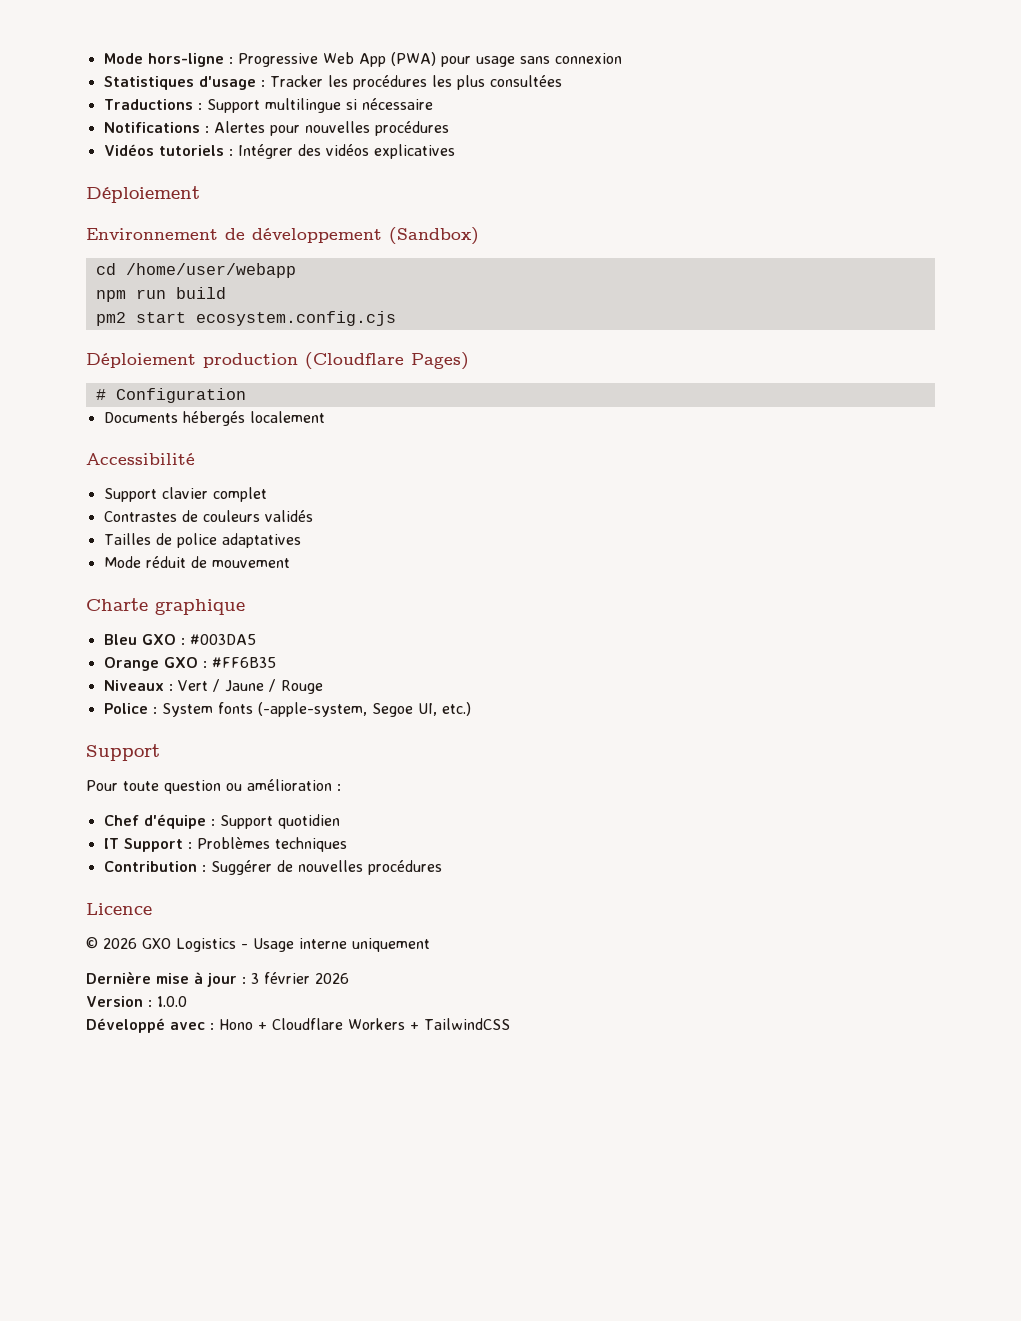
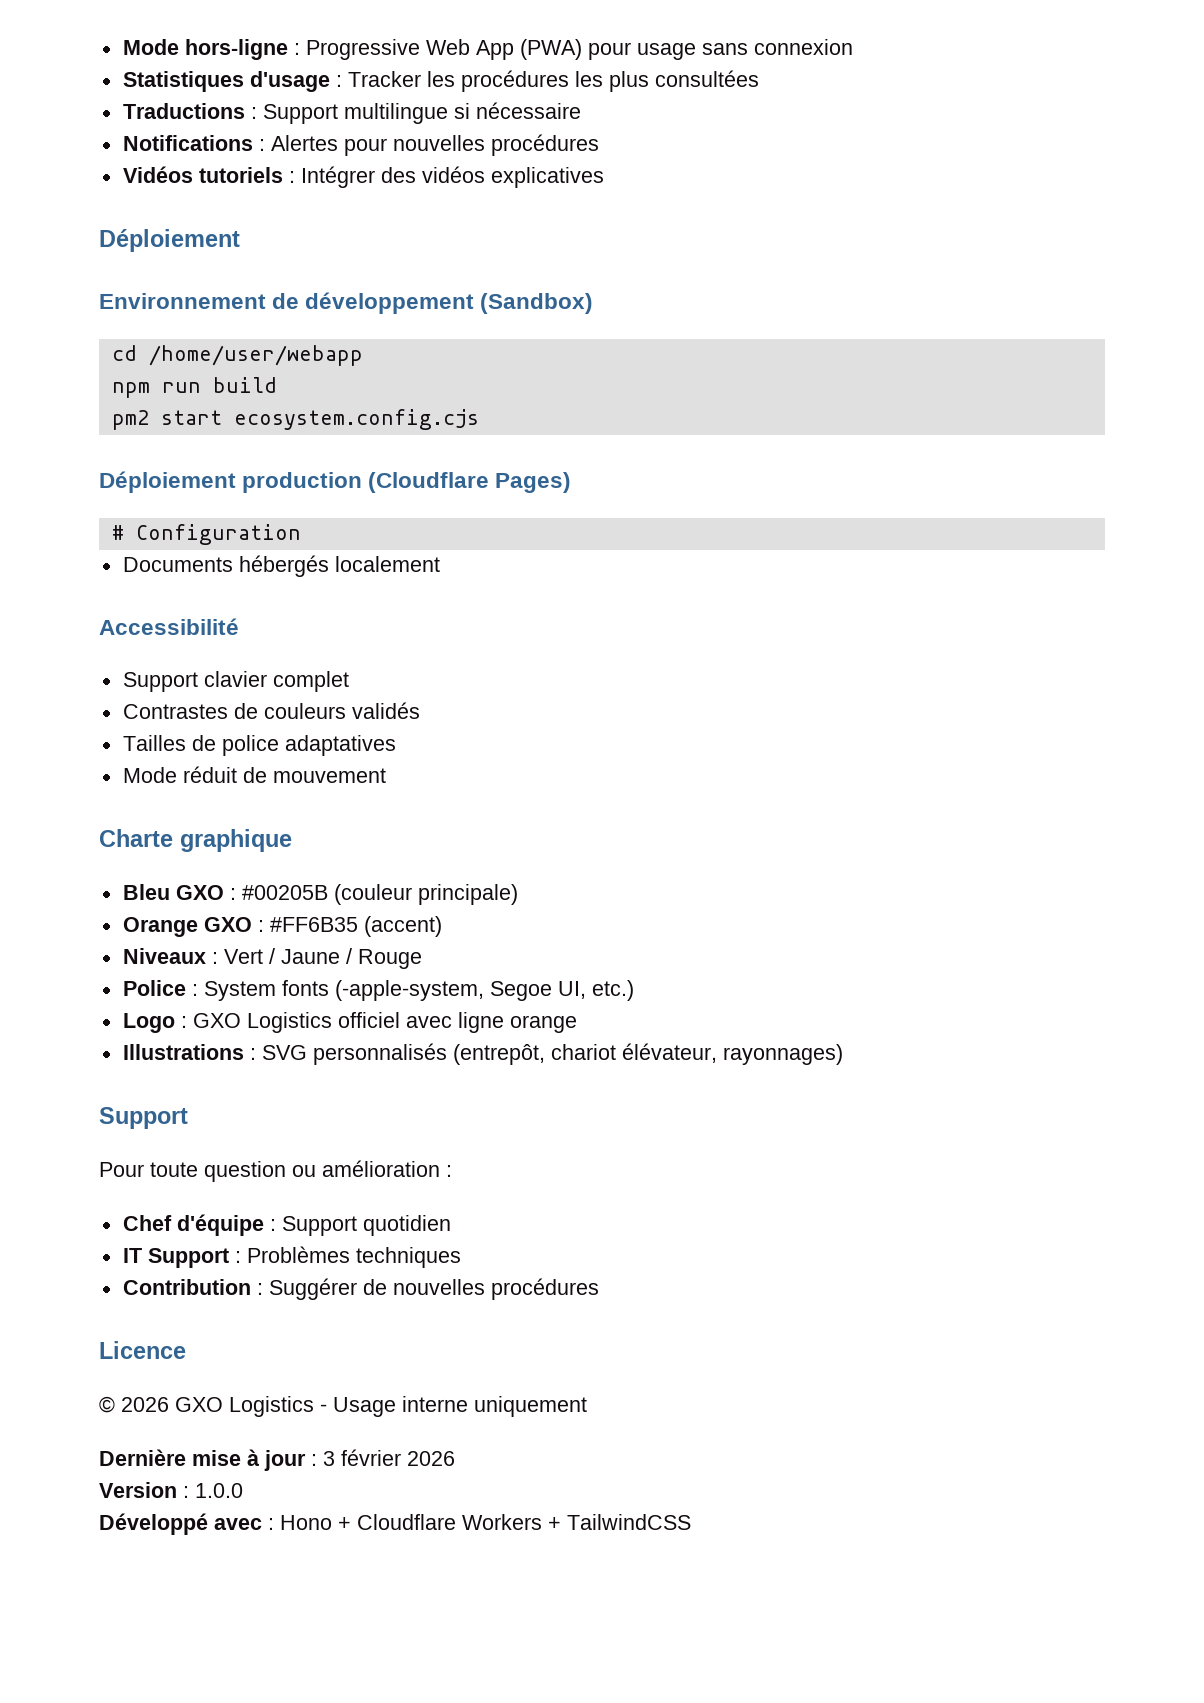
- Bleu GXO : #003DA5
+ Bleu GXO : #00205B (couleur principale)
- Orange GXO : #FF6B35
+ Orange GXO : #FF6B35 (accent)
+ Logo : GXO Logistics officiel avec ligne orange
+ Illustrations : SVG personnalisés (entrepôt, chariot élévateur, rayonnages)

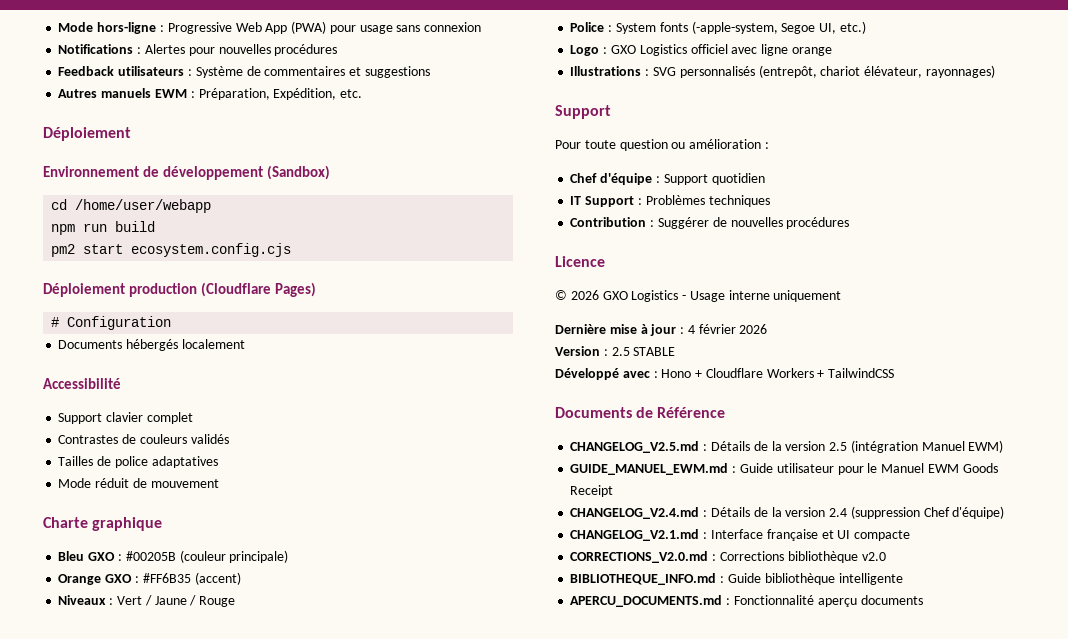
- Statistiques d'usage : Tracker les procédures les plus consultées
- Traductions : Support multilingue si nécessaire
- Vidéos tutoriels : Intégrer des vidéos explicatives
+ Feedback utilisateurs : Système de commentaires et suggestions
+ Autres manuels EWM : Préparation, Expédition, etc.
- Dernière mise à jour : 3 février 2026
+ Dernière mise à jour : 4 février 2026
- Version : 1.0.0
+ Version : 2.5 STABLE
+ Documents de Référence
+ CHANGELOG_V2.5.md : Détails de la version 2.5 (intégration Manuel EWM)
+ GUIDE_MANUEL_EWM.md : Guide utilisateur pour le Manuel EWM Goods Receipt
+ CHANGELOG_V2.4.md : Détails de la version 2.4 (suppression Chef d'équipe)
+ CHANGELOG_V2.1.md : Interface française et UI compacte
+ CORRECTIONS_V2.0.md : Corrections bibliothèque v2.0
+ BIBLIOTHEQUE_INFO.md : Guide bibliothèque intelligente
+ APERCU_DOCUMENTS.md : Fonctionnalité aperçu documents

